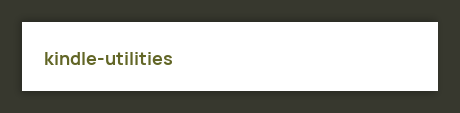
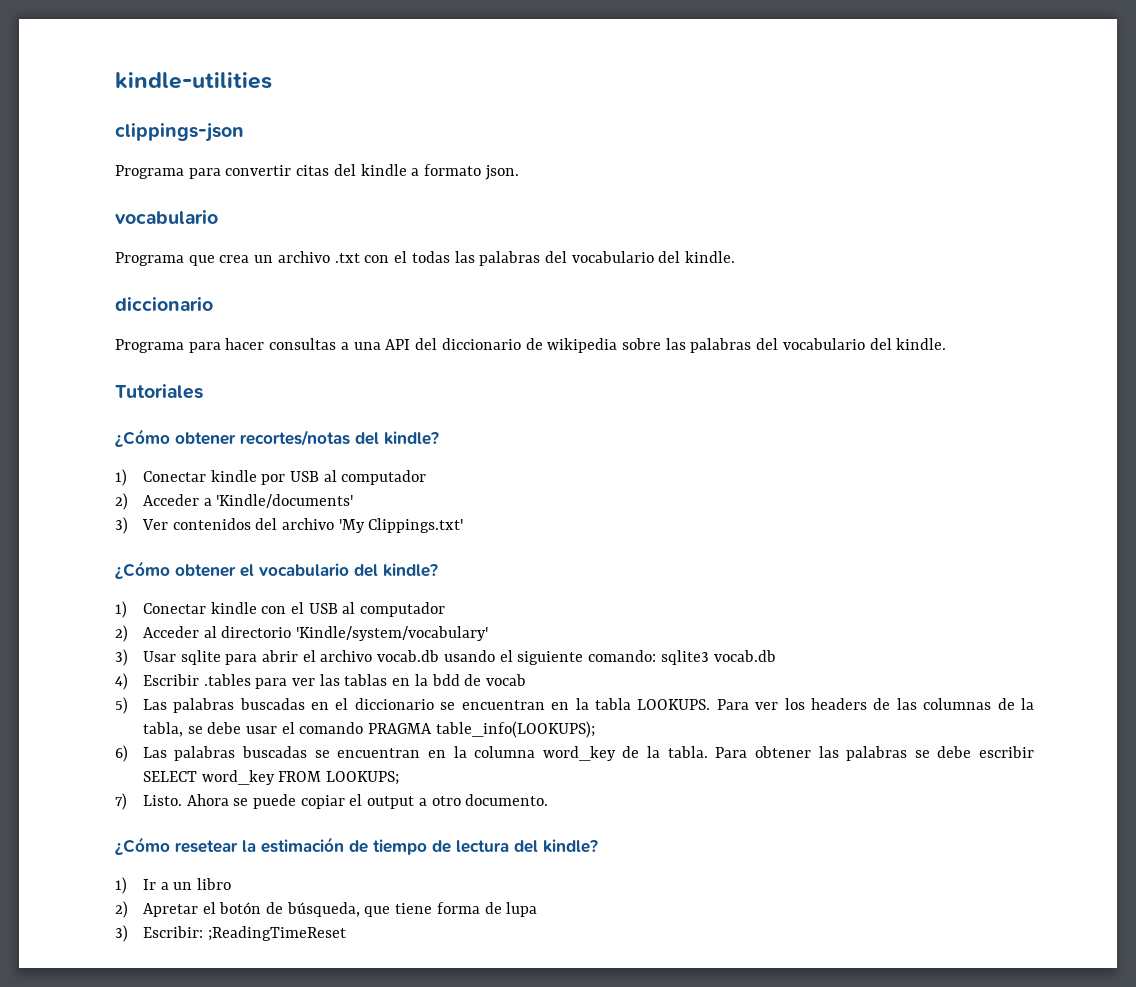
+ clippings-json
+ Programa para convertir citas del kindle a formato json.
+ vocabulario
+ Programa que crea un archivo .txt con el todas las palabras del vocabulario del kindle.
+ diccionario
+ Programa para hacer consultas a una API del diccionario de wikipedia sobre las palabras del vocabulario del kindle.
+ Tutoriales
+ ¿Cómo obtener recortes/notas del kindle?
+ 1) Conectar kindle por USB al computador
+ 2) Acceder a 'Kindle/documents'
+ 3) Ver contenidos del archivo 'My Clippings.txt'
+ ¿Cómo obtener el vocabulario del kindle?
+ 1) Conectar kindle con el USB al computador
+ 2) Acceder al directorio 'Kindle/system/vocabulary'
+ 3) Usar sqlite para abrir el archivo vocab.db usando el siguiente comando: sqlite3 vocab.db
+ 4) Escribir .tables para ver las tablas en la bdd de vocab
+ 5) Las palabras buscadas en el diccionario se encuentran en la tabla LOOKUPS. Para ver los headers de las columnas de la tabla, se debe usar el comando PRAGMA table_info(LOOKUPS);
+ 6) Las palabras buscadas se encuentran en la columna word_key de la tabla. Para obtener las palabras se debe escribir SELECT word_key FROM LOOKUPS;
+ 7) Listo. Ahora se puede copiar el output a otro documento.
+ ¿Cómo resetear la estimación de tiempo de lectura del kindle?
+ 1) Ir a un libro
+ 2) Apretar el botón de búsqueda, que tiene forma de lupa
+ 3) Escribir: ;ReadingTimeReset

